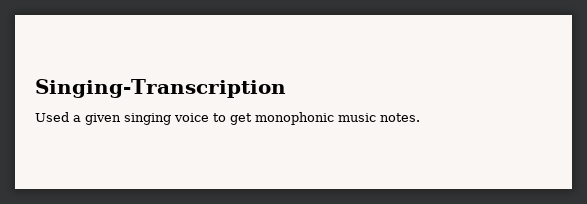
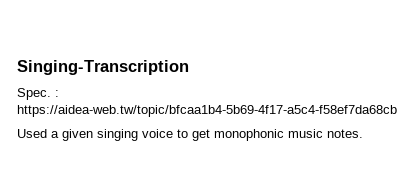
+ Spec. : https://aidea-web.tw/topic/bfcaa1b4-5b69-4f17-a5c4-f58ef7da68cb

